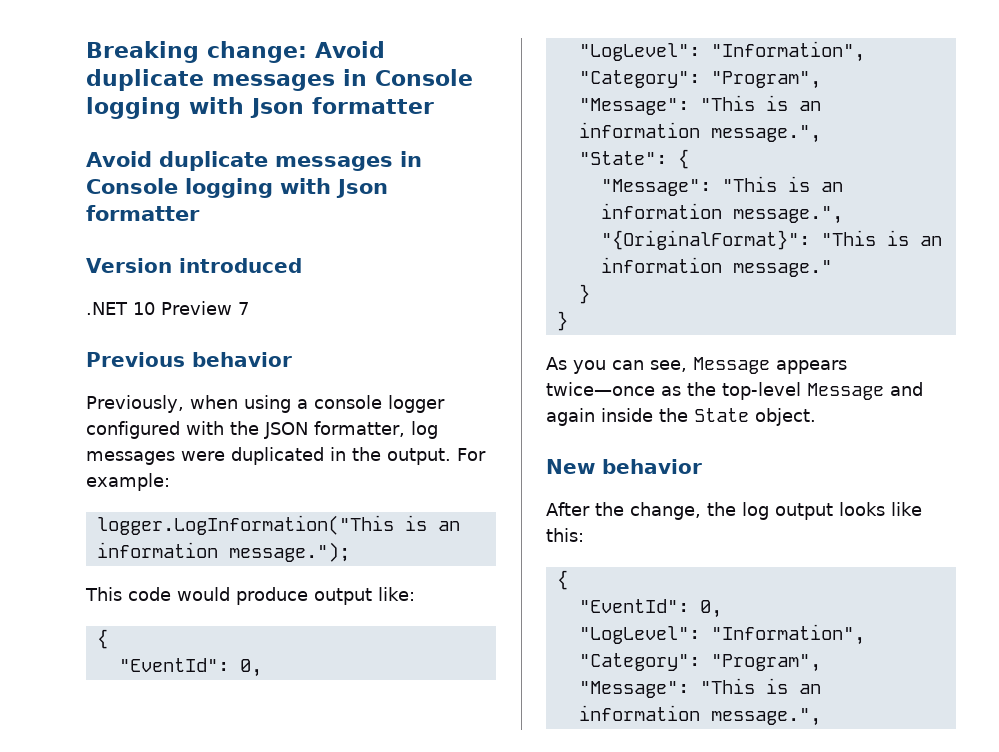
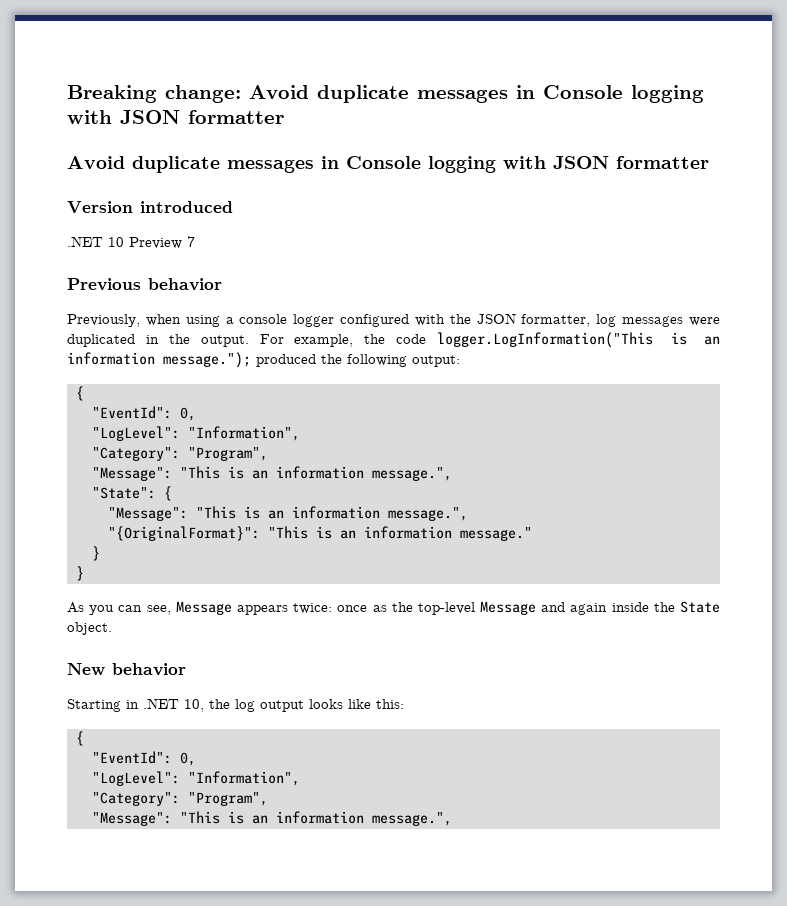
- Breaking change: Avoid duplicate messages in Console logging with Json formatter
- Avoid duplicate messages in Console logging with Json formatter
+ Breaking change: Avoid duplicate messages in Console logging with JSON formatter
+ Avoid duplicate messages in Console logging with JSON formatter
- For example:
- logger.LogInformation("This is an information message.");
- This code would produce output like:
+ For example, the code logger.LogInformation("This is an information message."); produced the following output:
- As you can see, Message appears twice—once as the top-level Message and again inside the State object.
+ As you can see, Message appears twice: once as the top-level Message and again inside the State object.
- After the change, the log output looks like this:
+ Starting in .NET 10, the log output looks like this:

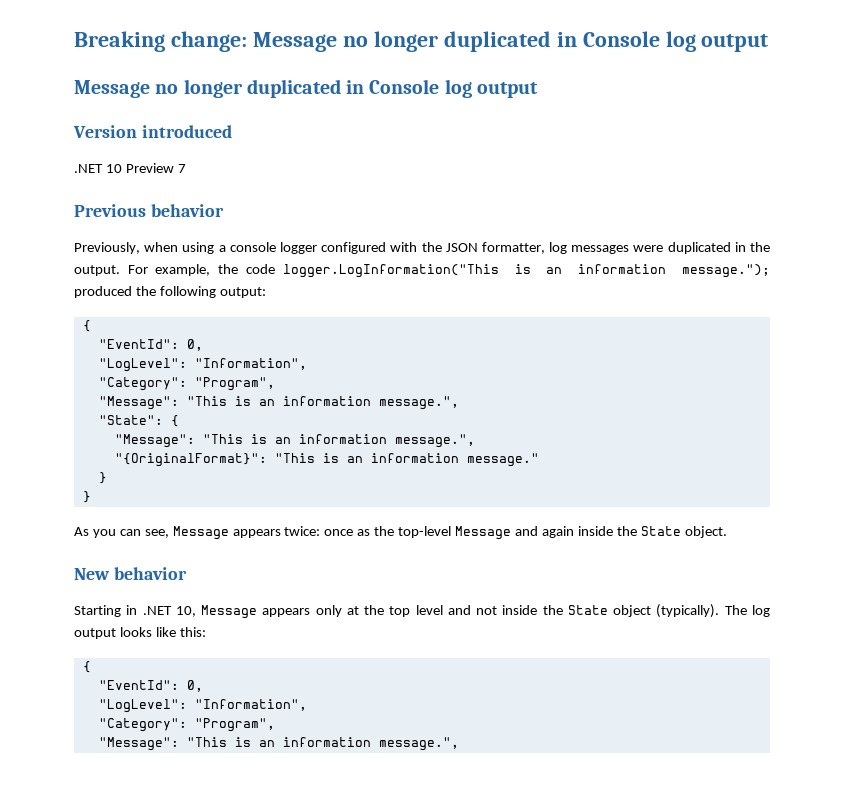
- Breaking change: Avoid duplicate messages in Console logging with JSON formatter
- Avoid duplicate messages in Console logging with JSON formatter
+ Breaking change: Message no longer duplicated in Console log output
+ Message no longer duplicated in Console log output
- Starting in .NET 10, the log output looks like this:
+ Starting in .NET 10, Message appears only at the top level and not inside the State object (typically). The log output looks like this:

